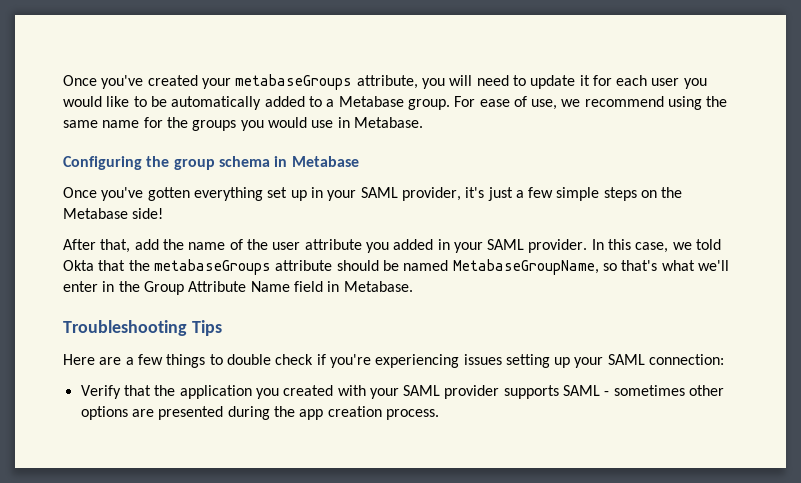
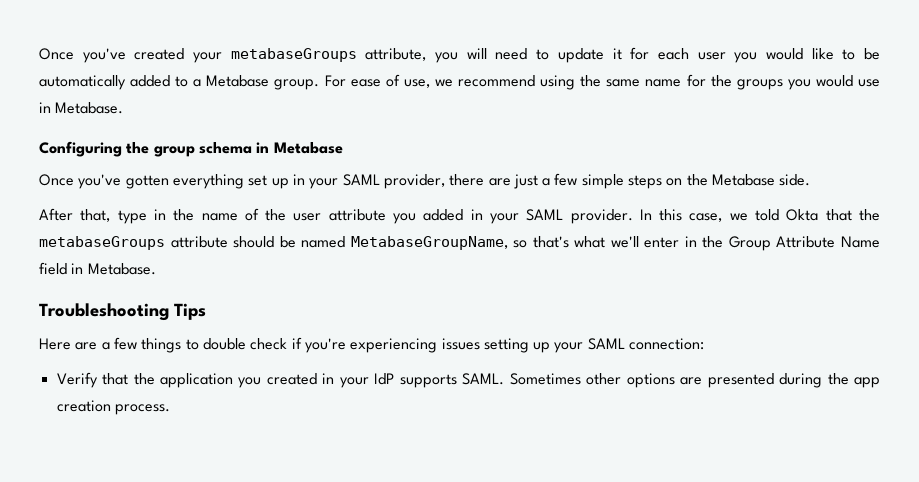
- Once you've gotten everything set up in your SAML provider, it's just a few simple steps on the Metabase side!
+ Once you've gotten everything set up in your SAML provider, there are just a few simple steps on the Metabase side.
- After that, add the name of the user attribute you added in your SAML provider.
+ After that, type in the name of the user attribute you added in your SAML provider.
- Verify that the application you created with your SAML provider supports SAML - sometimes other options are presented during the app creation process.
+ Verify that the application you created in your IdP supports SAML. Sometimes other options are presented during the app creation process.

